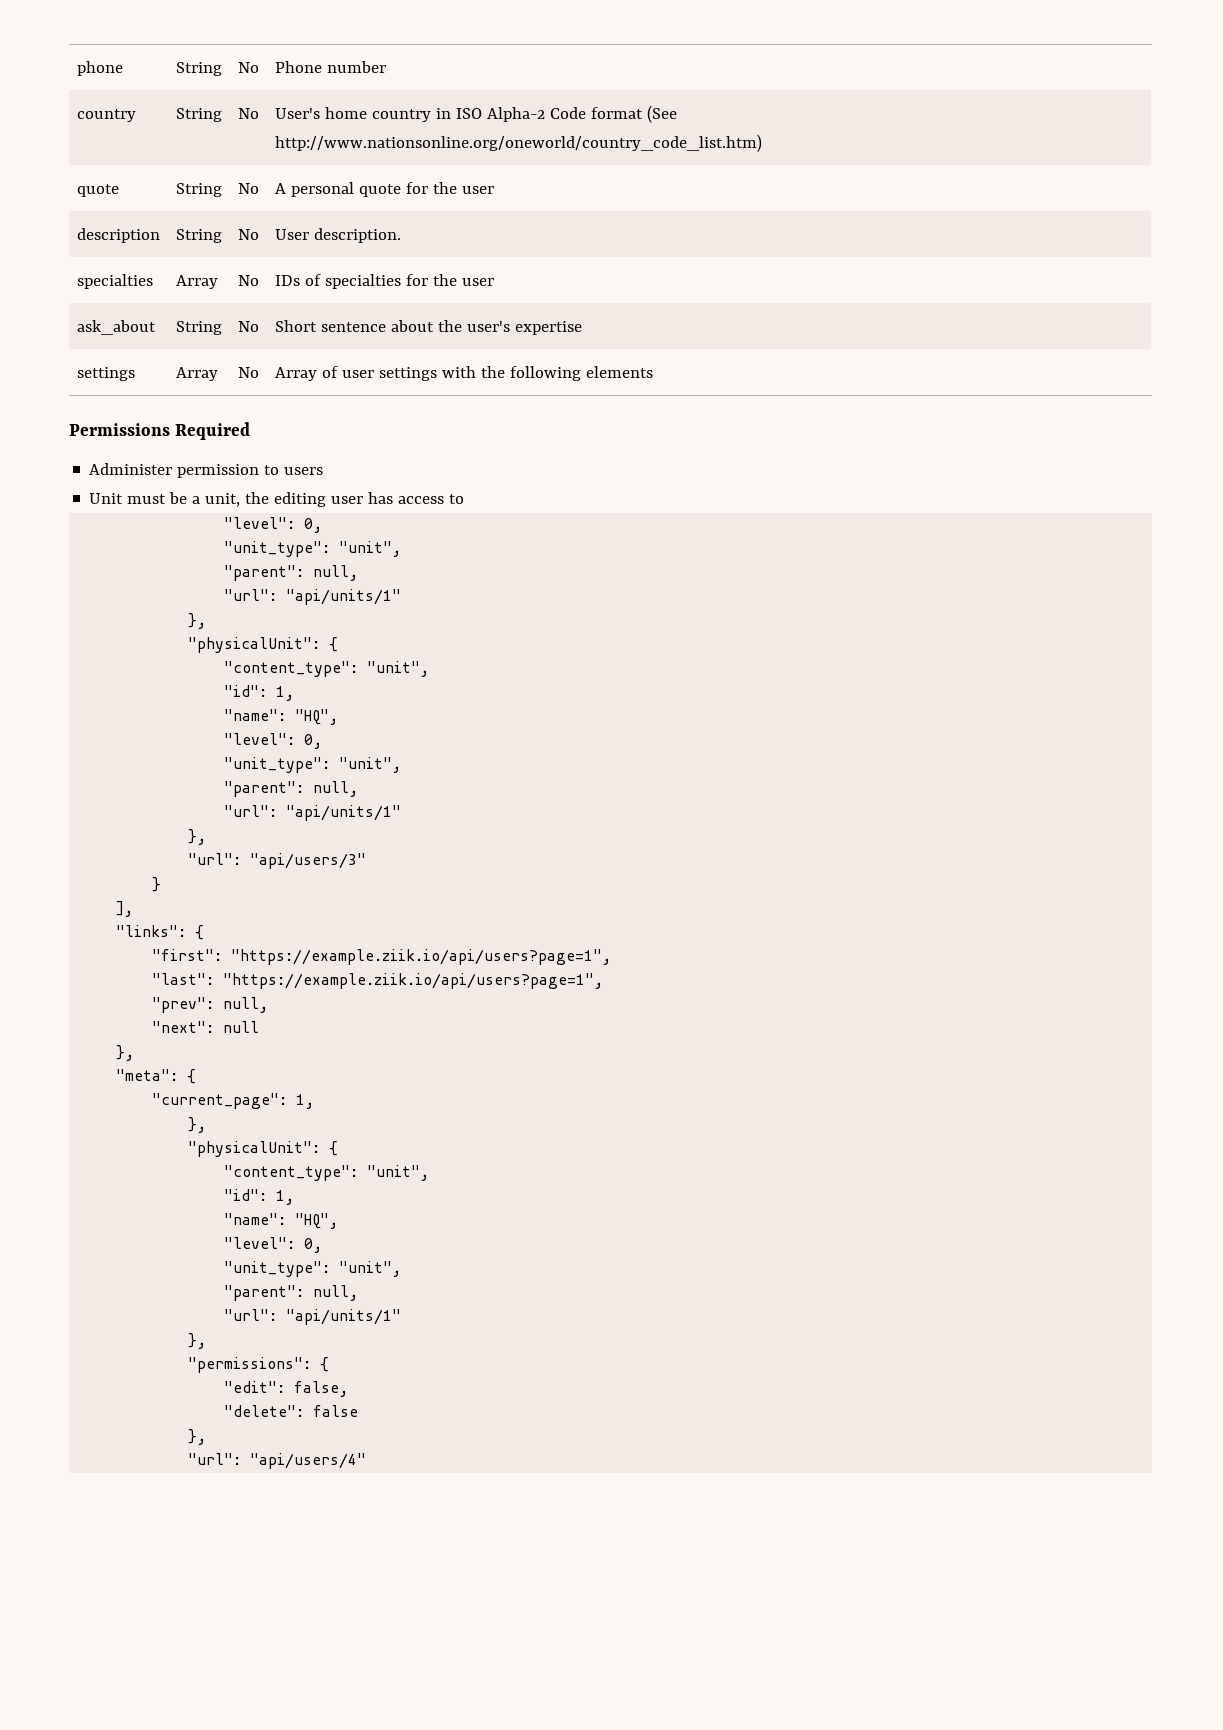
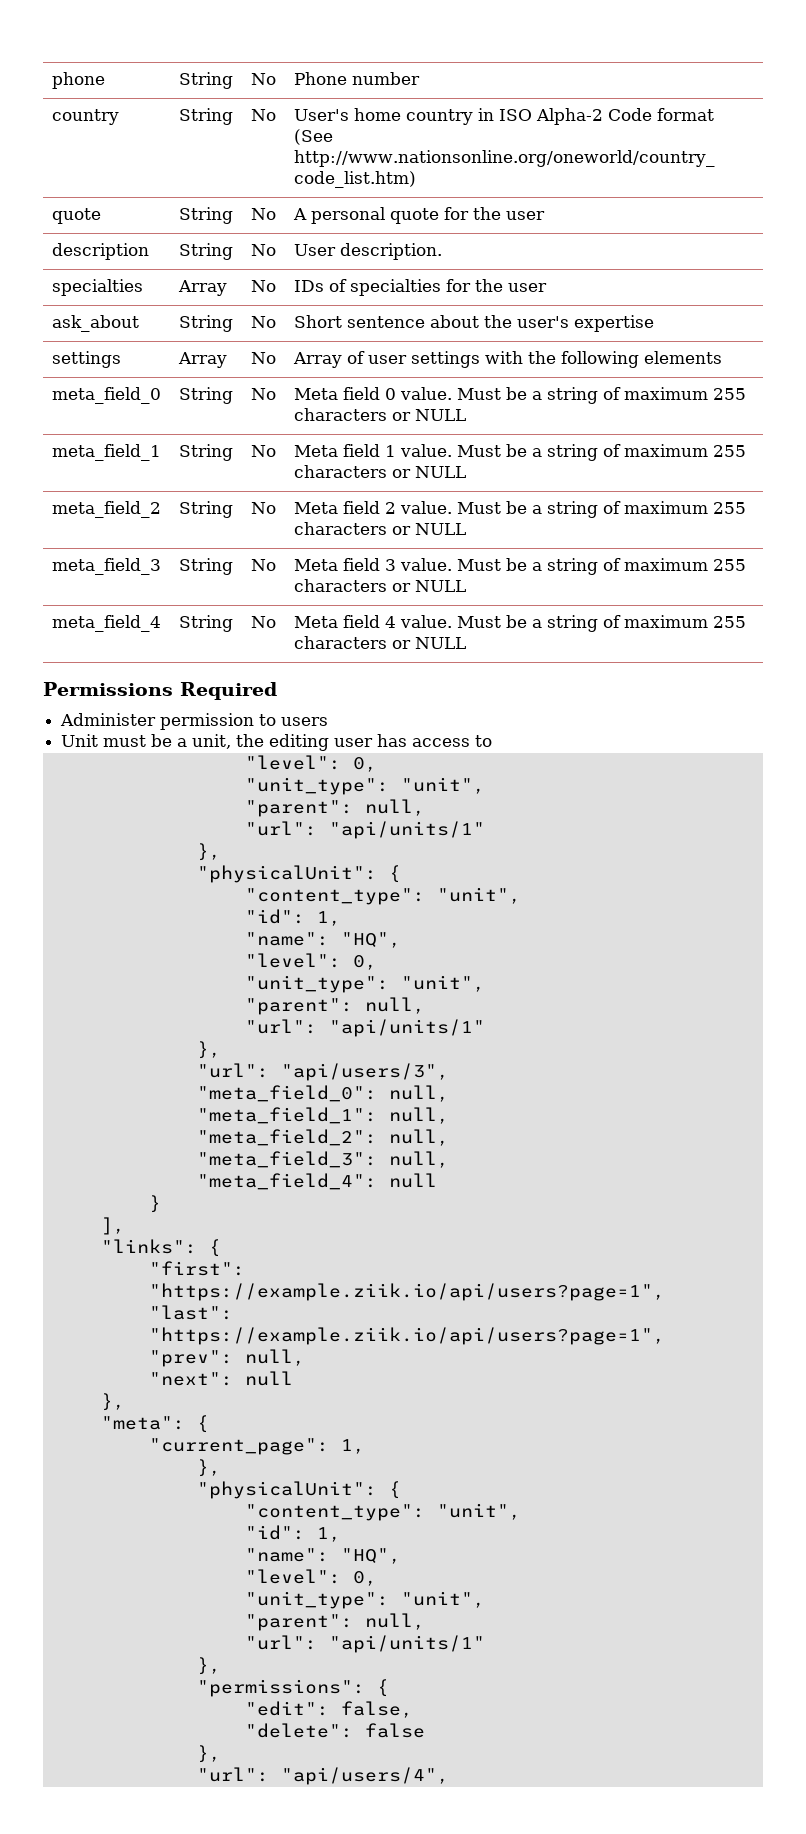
+ meta_field_0 | String | No | Meta field 0 value. Must be a string of maximum 255 characters or NULL
+ meta_field_1 | String | No | Meta field 1 value. Must be a string of maximum 255 characters or NULL
+ meta_field_2 | String | No | Meta field 2 value. Must be a string of maximum 255 characters or NULL
+ meta_field_3 | String | No | Meta field 3 value. Must be a string of maximum 255 characters or NULL
+ meta_field_4 | String | No | Meta field 4 value. Must be a string of maximum 255 characters or NULL
- "url": "api/users/3"
+ "url": "api/users/3",
+ "meta_field_0": null,
+ "meta_field_1": null,
+ "meta_field_2": null,
+ "meta_field_3": null,
+ "meta_field_4": null
- "url": "api/users/4"
+ "url": "api/users/4",

